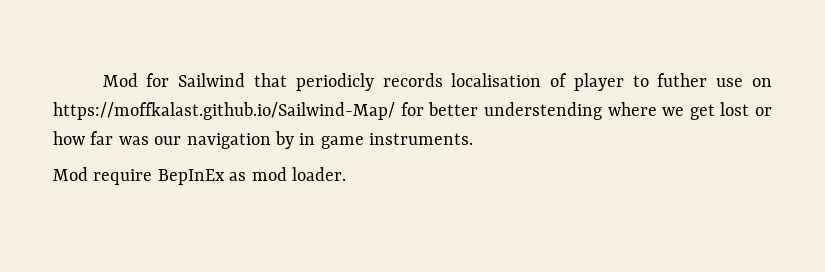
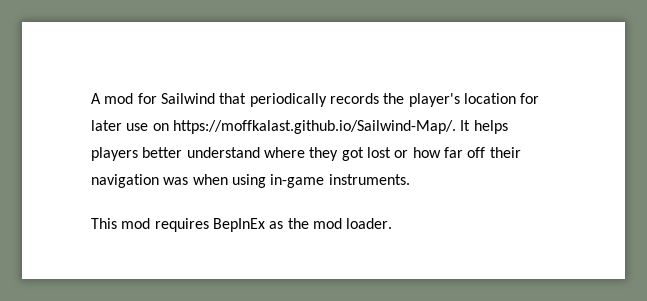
- Mod for Sailwind that periodicly records localisation of player to futher use on https://moffkalast.github.io/Sailwind-Map/ for better understending where we get lost or how far was our navigation by in game instruments.
- Mod require BepInEx as mod loader.
+ A mod for Sailwind that periodically records the player's location for later use on https://moffkalast.github.io/Sailwind-Map/. It helps players better understand where they got lost or how far off their navigation was when using in-game instruments.
+ This mod requires BepInEx as the mod loader.

